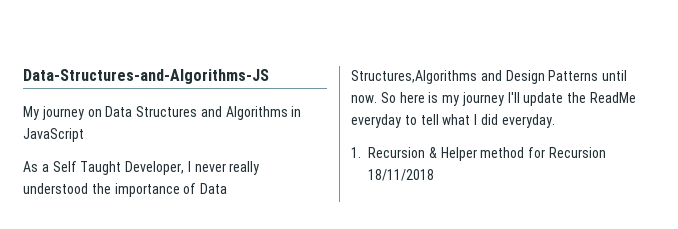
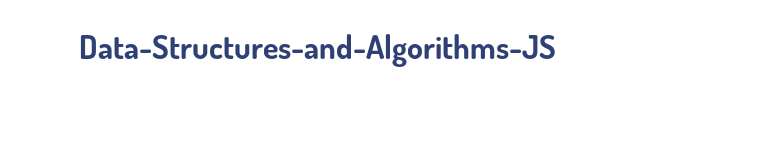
- My journey on Data Structures and Algorithms in JavaScript
- As a Self Taught Developer, I never really understood the importance of Data Structures,Algorithms and Design Patterns until now. So here is my journey I'll update the ReadMe everyday to tell what I did everyday.
- 1. Recursion & Helper method for Recursion 18/11/2018

